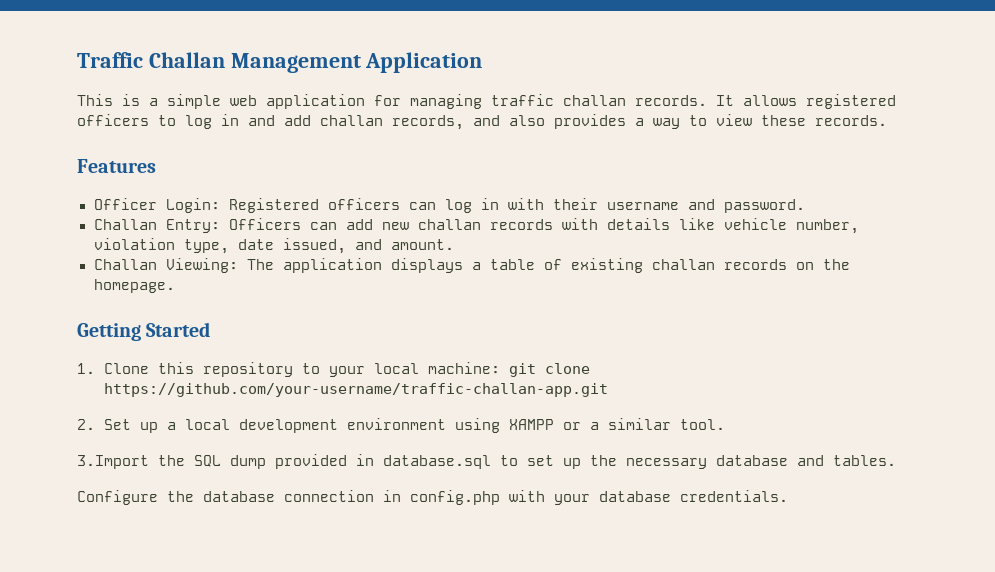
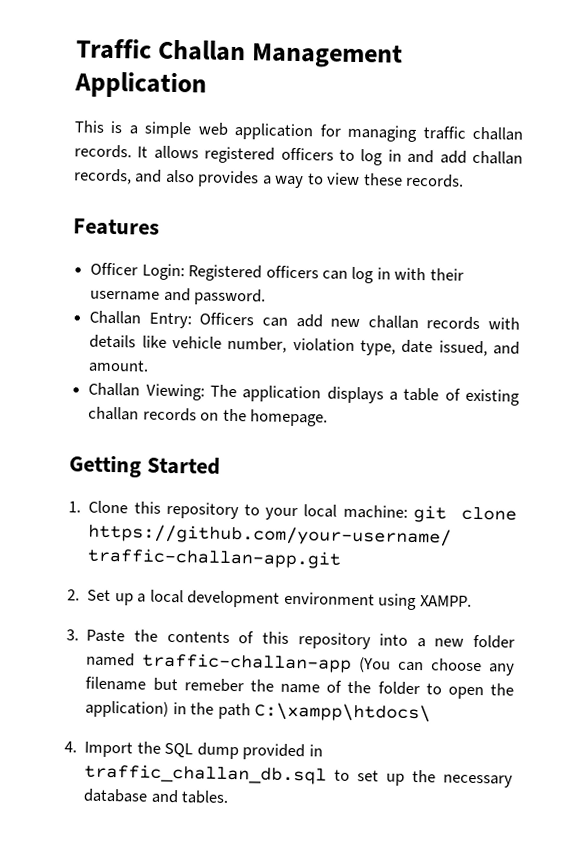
- 2. Set up a local development environment using XAMPP or a similar tool.
- 3.Import the SQL dump provided in database.sql to set up the necessary database and tables.
+ 2. Set up a local development environment using XAMPP.
+ 3. Paste the contents of this repository into a new folder named traffic-challan-app (You can choose any filename but remeber the name of the folder to open the application) in the path C:\xampp\htdocs\
+ 4. Import the SQL dump provided in traffic_challan_db.sql to set up the necessary database and tables.
- Configure the database connection in config.php with your database credentials.

